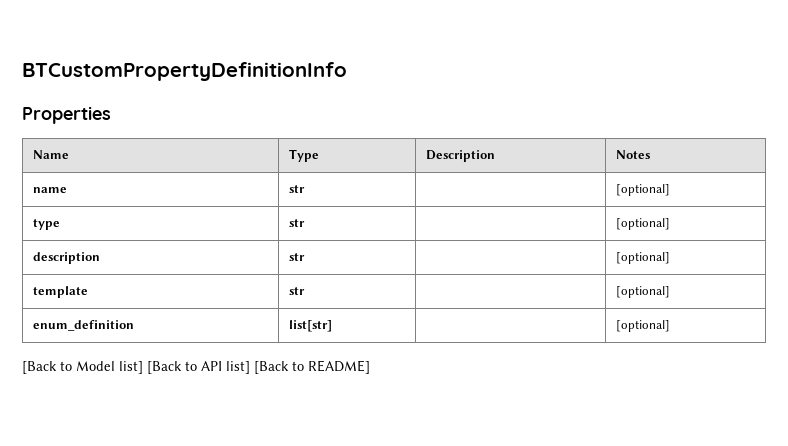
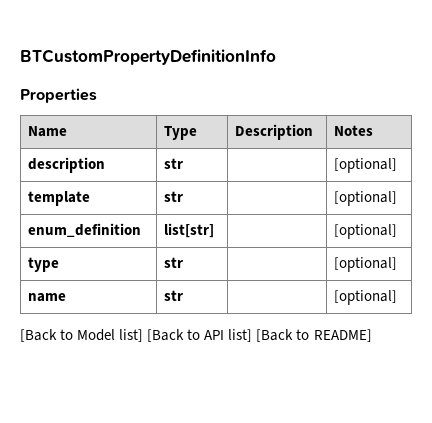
- name | str | | [optional]
- type | str | | [optional]
+ type | str | | [optional]
+ name | str | | [optional]

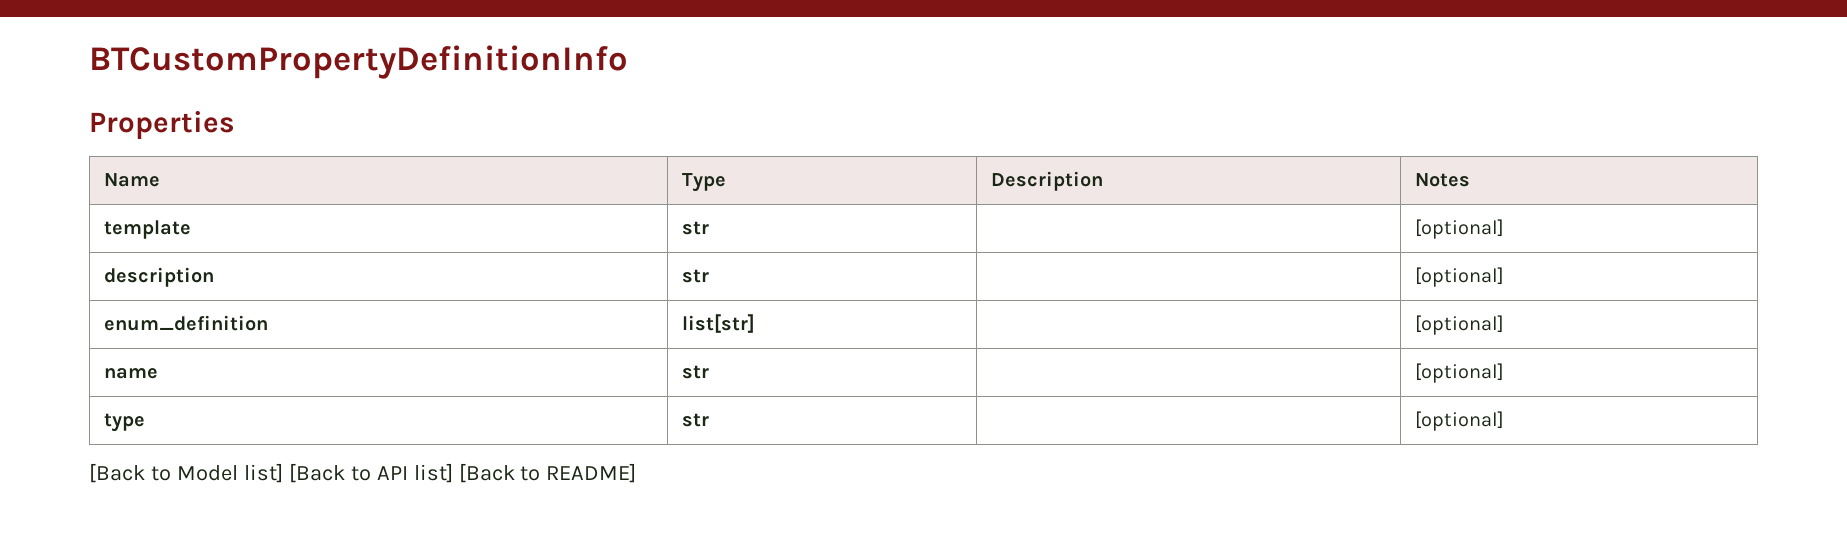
+ template | str | | [optional]
  description | str | | [optional]
- template | str | | [optional]
+ name | str | | [optional]
  type | str | | [optional]
- name | str | | [optional]

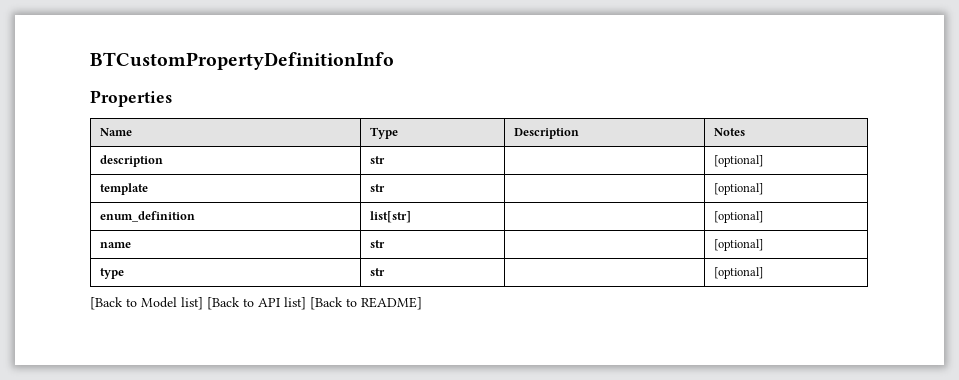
+ description | str | | [optional]
  template | str | | [optional]
- description | str | | [optional]

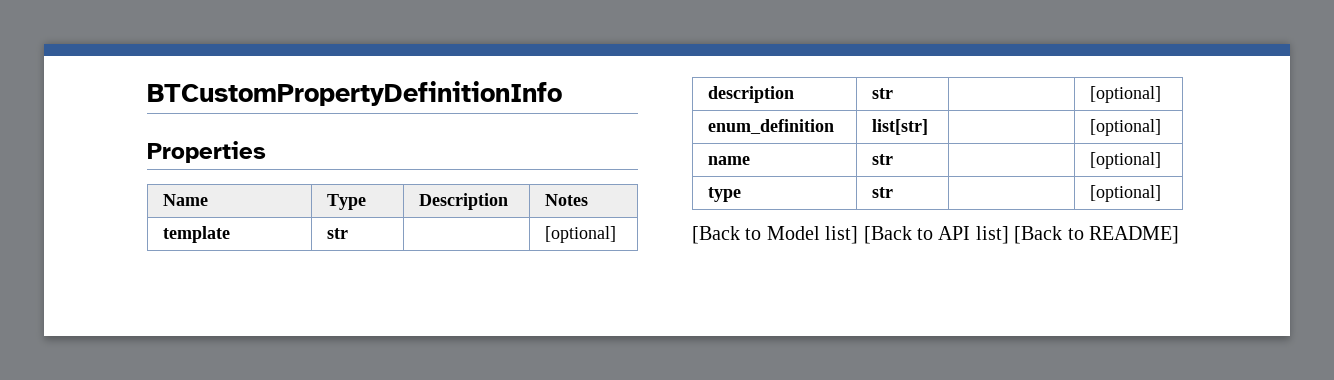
+ template | str | | [optional]
  description | str | | [optional]
- template | str | | [optional]

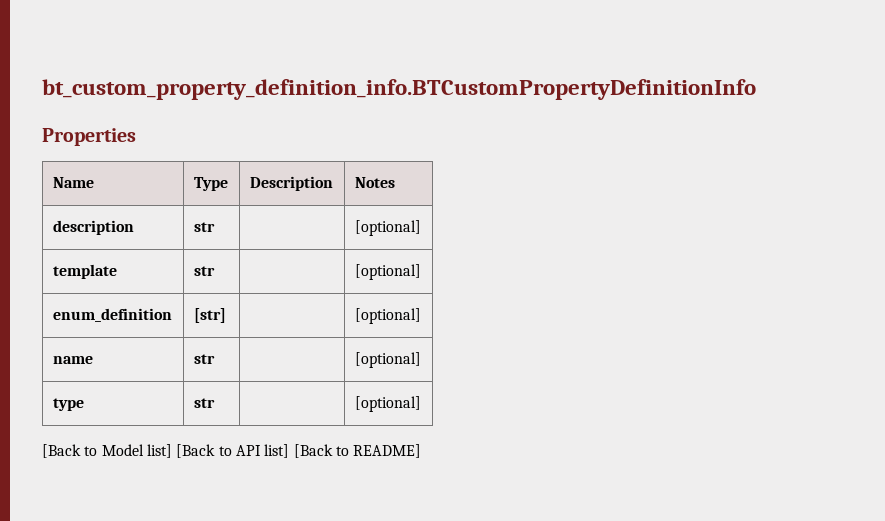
- BTCustomPropertyDefinitionInfo
+ bt_custom_property_definition_info.BTCustomPropertyDefinitionInfo
+ description | str | | [optional]
  template | str | | [optional]
- description | str | | [optional]
- enum_definition | list[str] | | [optional]
+ enum_definition | [str] | | [optional]

